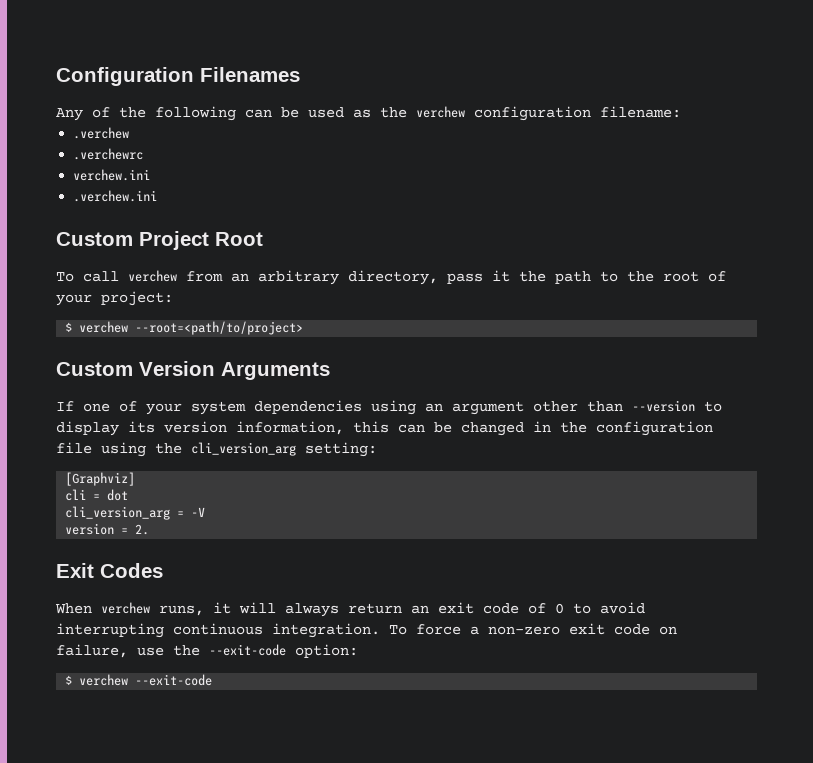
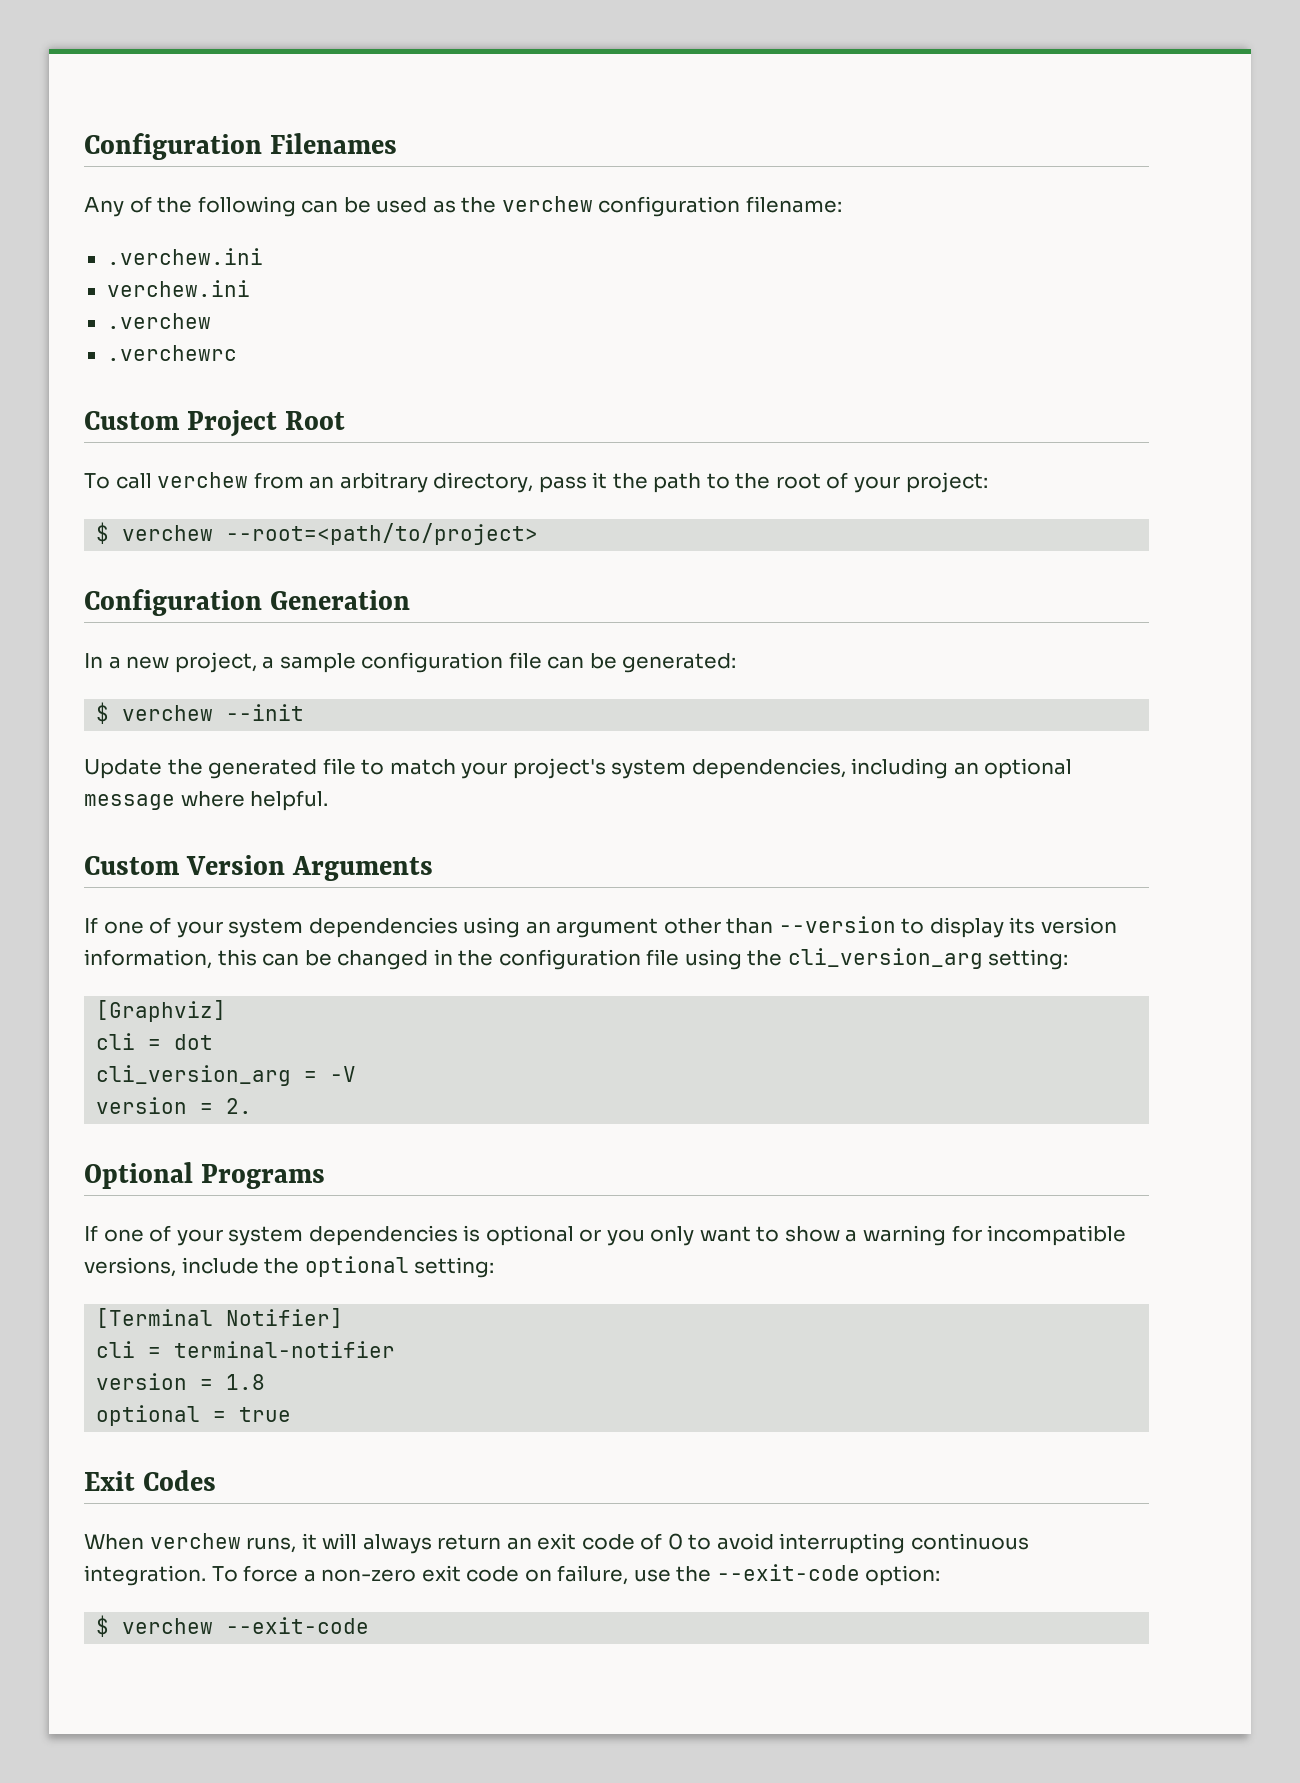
+ .verchew.ini
+ verchew.ini
- verchew.ini
- .verchew.ini
+ Configuration Generation
+ In a new project, a sample configuration file can be generated:
+ $ verchew --init
+ Update the generated file to match your project's system dependencies, including an optional message where helpful.
+ Optional Programs
+ If one of your system dependencies is optional or you only want to show a warning for incompatible versions, include the optional setting:
+ [Terminal Notifier]
+ cli = terminal-notifier
+ version = 1.8
+ optional = true

